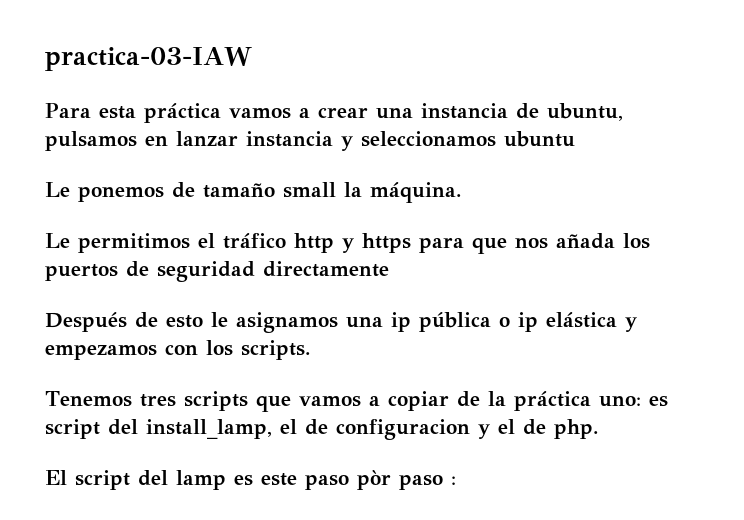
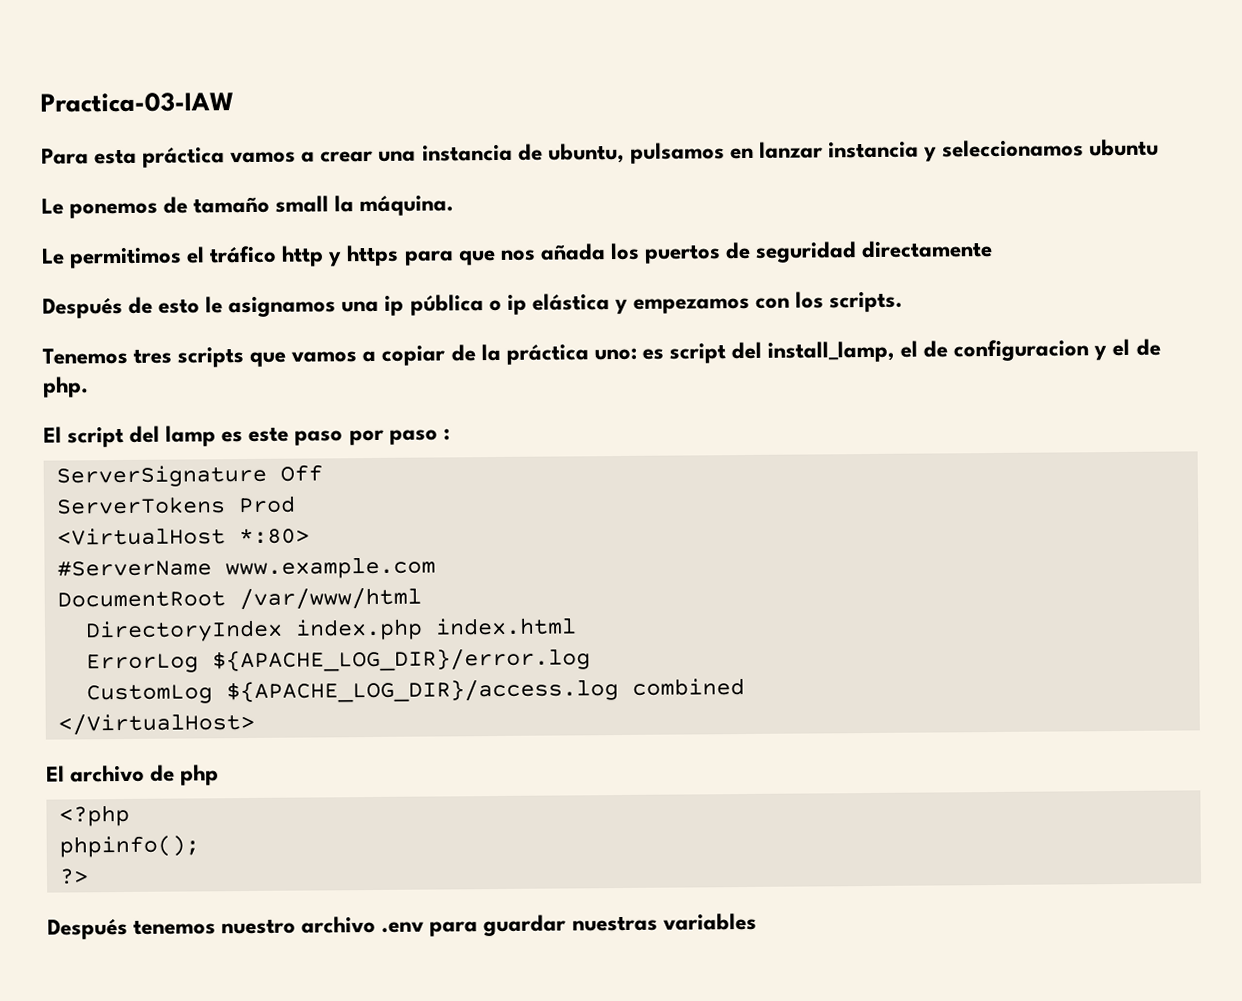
- practica-03-IAW
+ Practica-03-IAW
- El script del lamp es este paso pòr paso :
+ El script del lamp es este paso por paso :
+ ServerSignature Off
+ ServerTokens Prod
+ <VirtualHost *:80>
+ #ServerName www.example.com
+ DocumentRoot /var/www/html
+ DirectoryIndex index.php index.html
+ ErrorLog ${APACHE_LOG_DIR}/error.log
+ CustomLog ${APACHE_LOG_DIR}/access.log combined
+ </VirtualHost>
+ El archivo de php
+ <?php
+ phpinfo();
+ ?>
+ Después tenemos nuestro archivo .env para guardar nuestras variables

